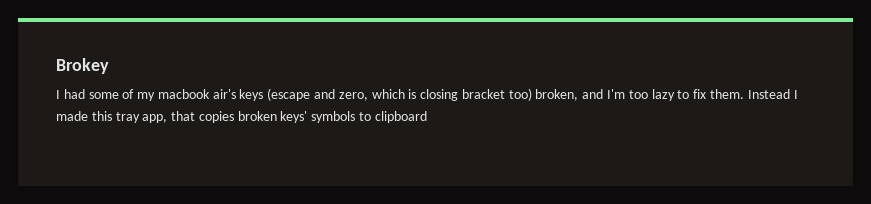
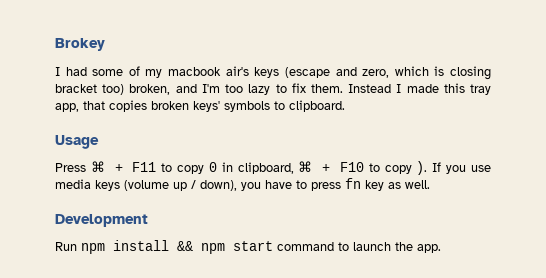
- Instead I made this tray app, that copies broken keys' symbols to clipboard
+ Instead I made this tray app, that copies broken keys' symbols to clipboard.
+ Usage
+ Press ⌘ + F11 to copy 0 in clipboard, ⌘ + F10 to copy ). If you use media keys (volume up / down), you have to press fn key as well.
+ Development
+ Run npm install && npm start command to launch the app.

